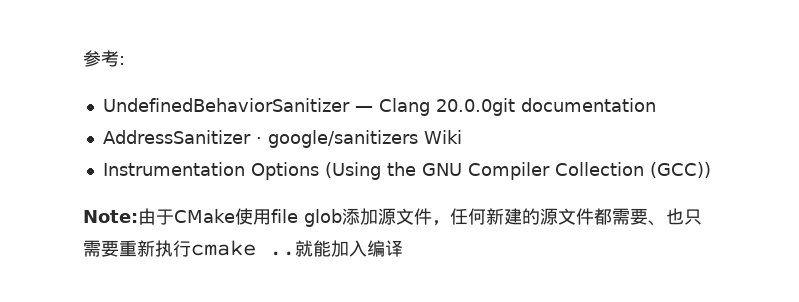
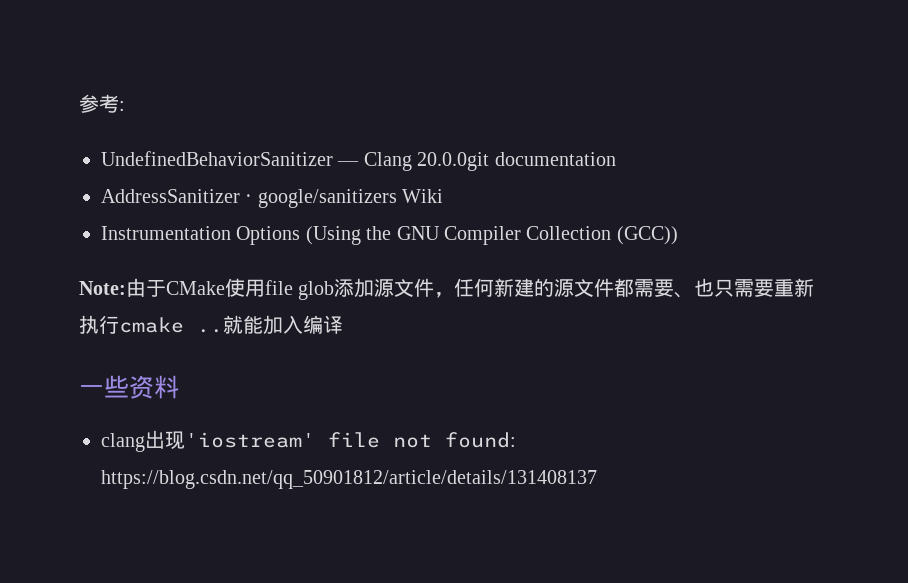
+ 一些资料
+ clang出现'iostream' file not found: https://blog.csdn.net/qq_50901812/article/details/131408137

